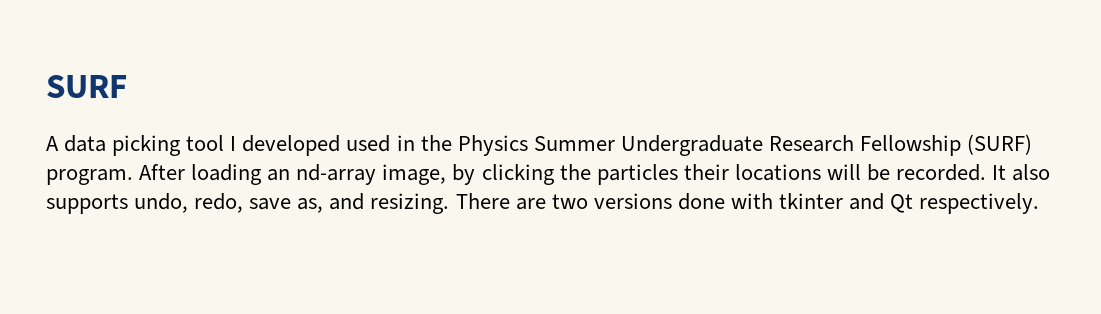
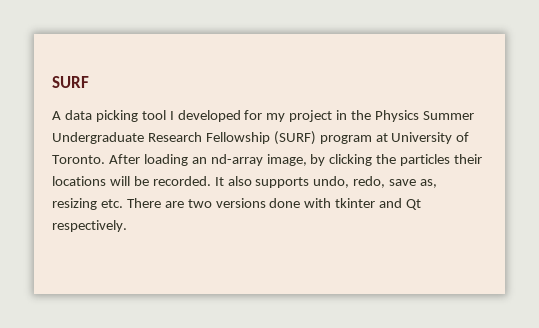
- A data picking tool I developed used in the Physics Summer Undergraduate Research Fellowship (SURF) program.
+ A data picking tool I developed for my project in the Physics Summer Undergraduate Research Fellowship (SURF) program at University of Toronto.
- It also supports undo, redo, save as, and resizing. There are two versions done with tkinter and Qt respectively.
+ It also supports undo, redo, save as, resizing etc. There are two versions done with tkinter and Qt respectively.

